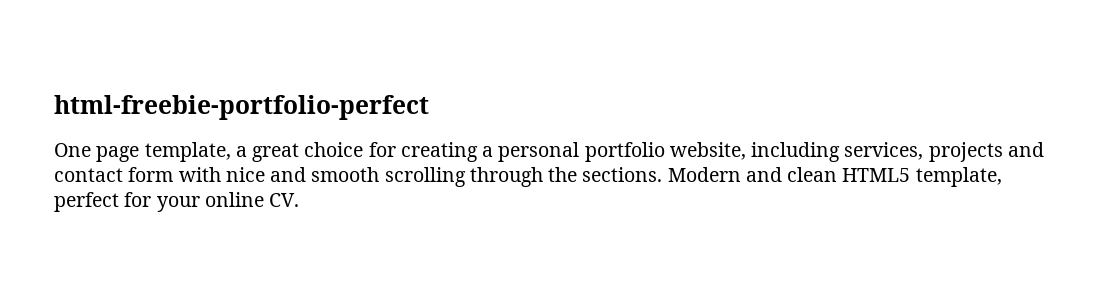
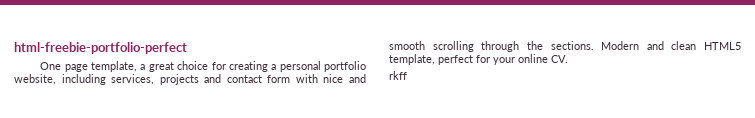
+ rkff

